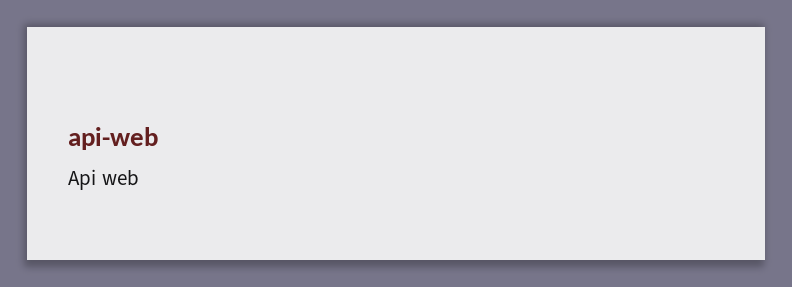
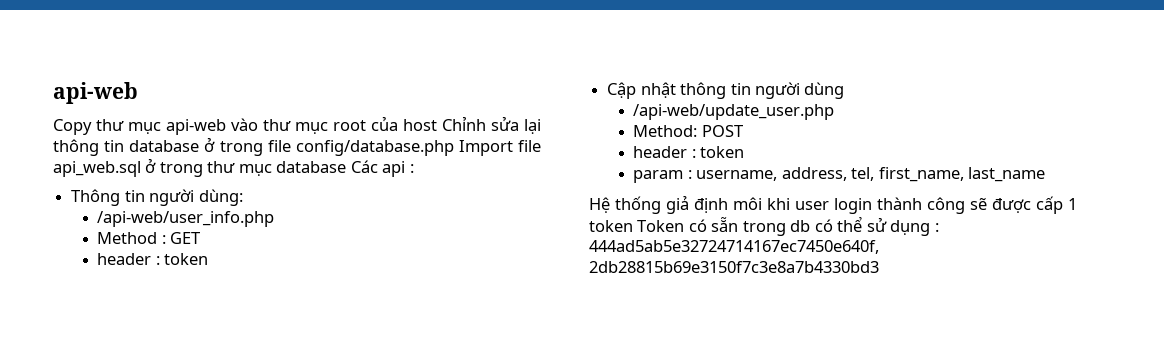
- Api web
+ Copy thư mục api-web vào thư mục root của host Chỉnh sửa lại thông tin database ở trong file config/database.php Import file api_web.sql ở trong thư mục database Các api :
+ Thông tin người dùng:
+ /api-web/user_info.php
+ Method : GET
+ header : token
+ Cập nhật thông tin người dùng
+ /api-web/update_user.php
+ Method: POST
+ header : token
+ param : username, address, tel, first_name, last_name
+ Hệ thống giả định môi khi user login thành công sẽ được cấp 1 token Token có sẵn trong db có thể sử dụng : 444ad5ab5e32724714167ec7450e640f, 2db28815b69e3150f7c3e8a7b4330bd3

